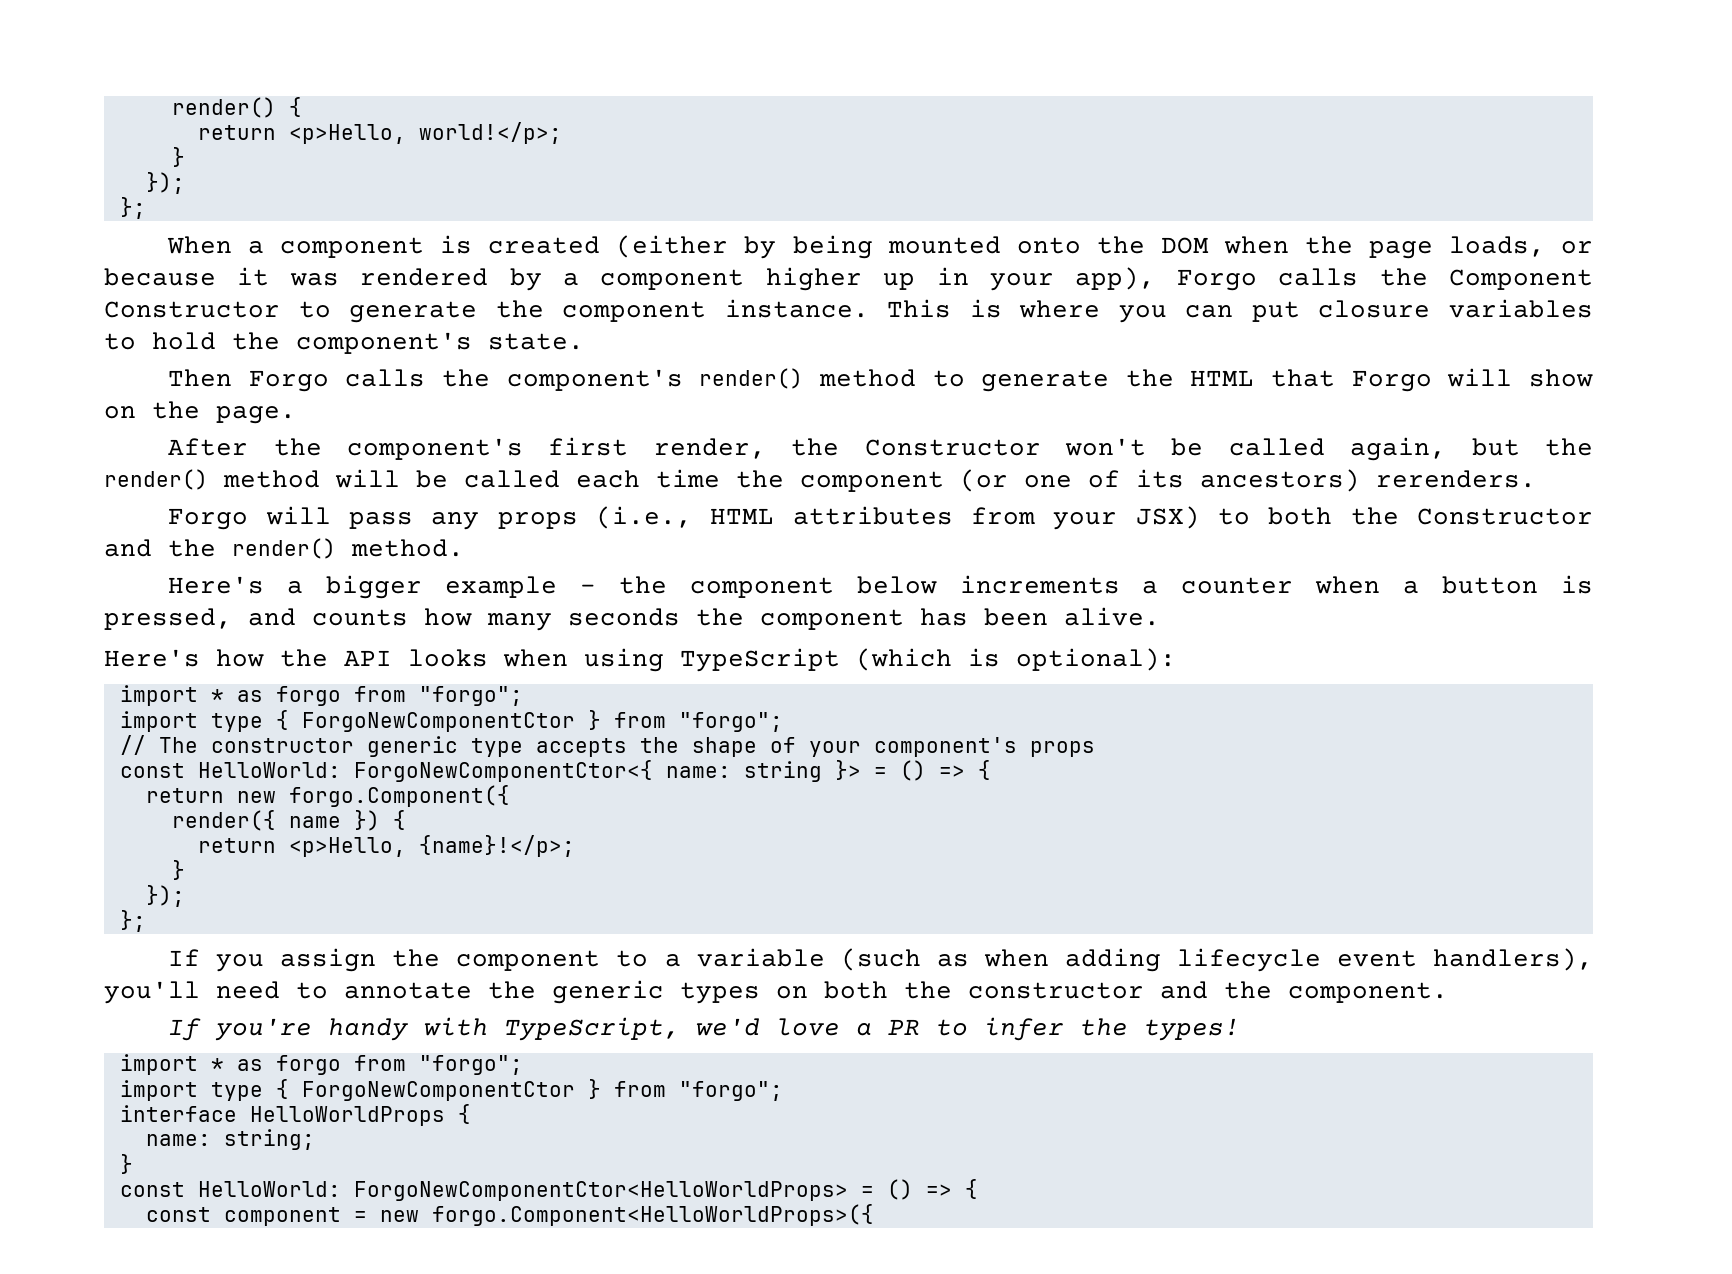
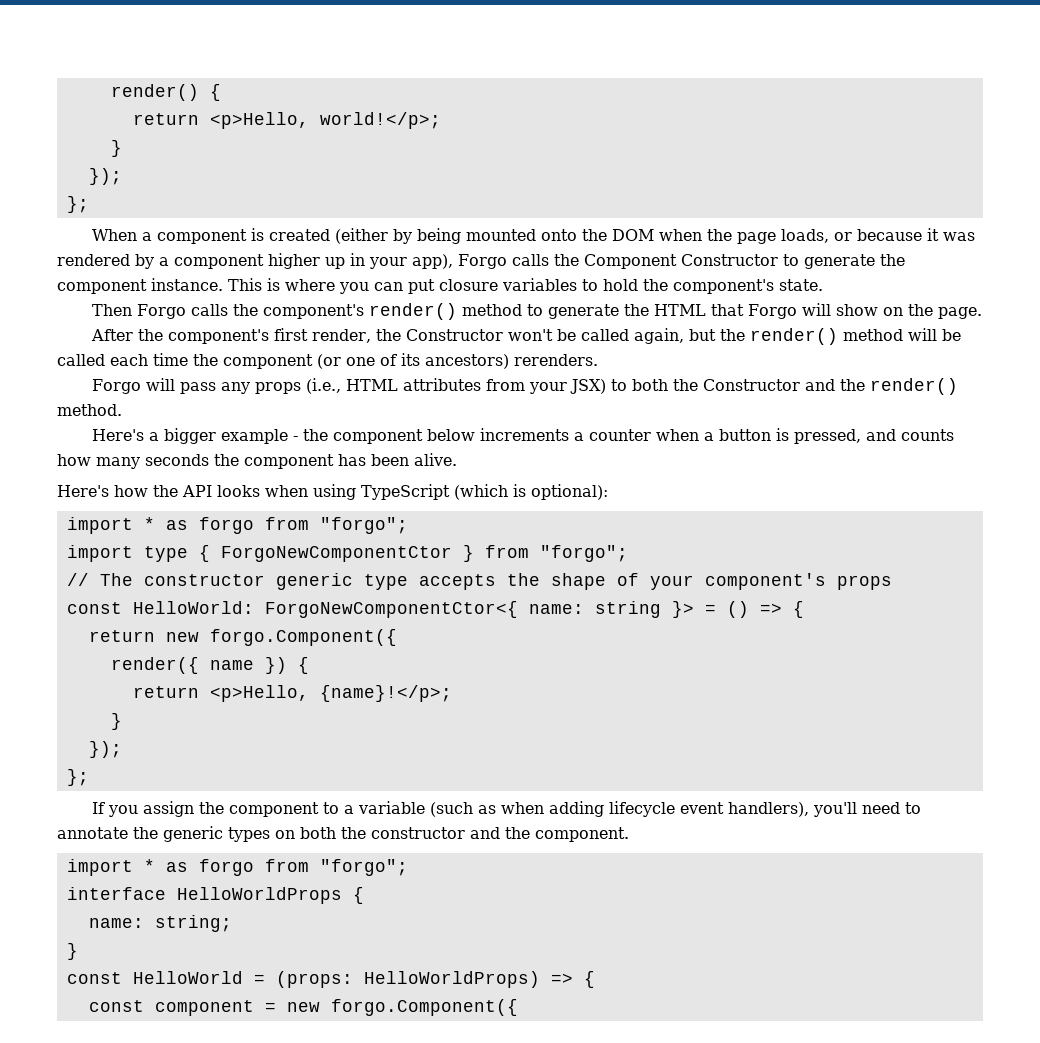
  If you assign the component to a variable (such as when adding lifecycle event handlers), you'll need to annotate the generic types on both the constructor and the component.
- If you're handy with TypeScript, we'd love a PR to infer the types!
  import * as forgo from "forgo";
- import type { ForgoNewComponentCtor } from "forgo";
- const HelloWorld: ForgoNewComponentCtor<HelloWorldProps> = () => {
+ const HelloWorld = (props: HelloWorldProps) => {
- const component = new forgo.Component<HelloWorldProps>({
+ const component = new forgo.Component({

